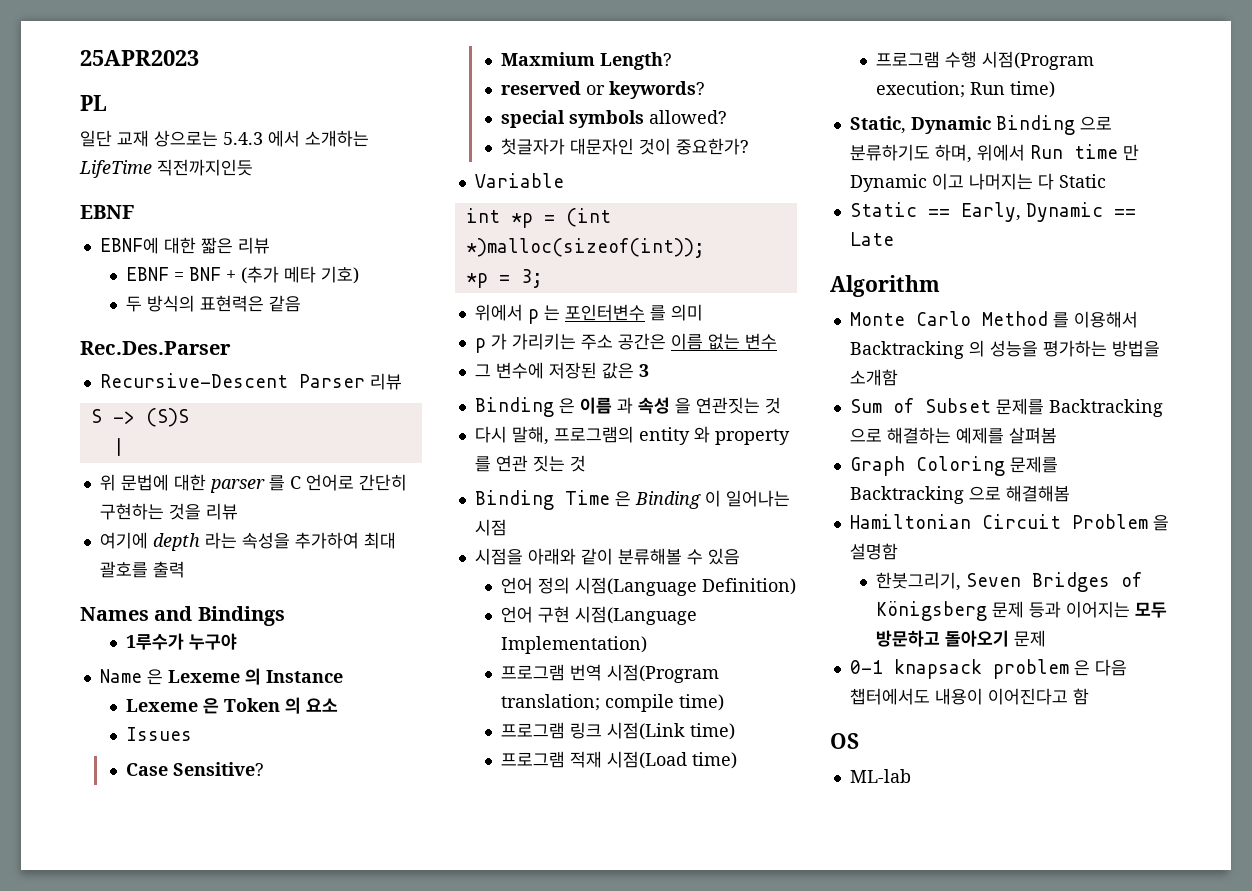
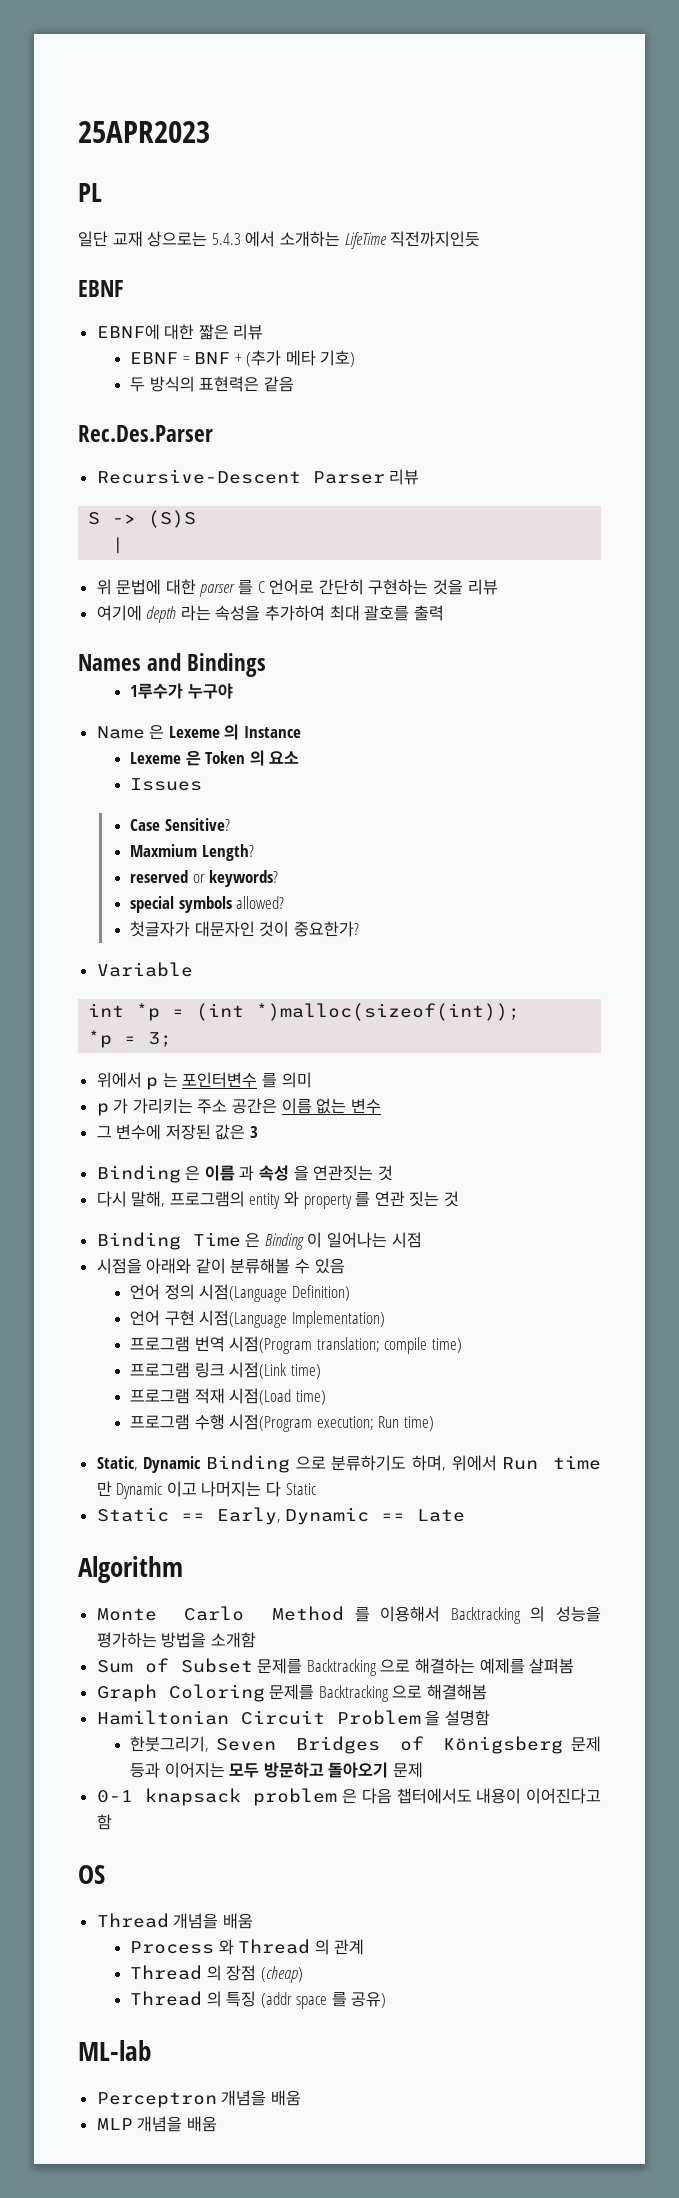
+ Thread 개념을 배움
+ Process 와 Thread 의 관계
+ Thread 의 장점 (cheap)
+ Thread 의 특징 (addr space 를 공유)
  ML-lab
+ Perceptron 개념을 배움
+ MLP 개념을 배움

